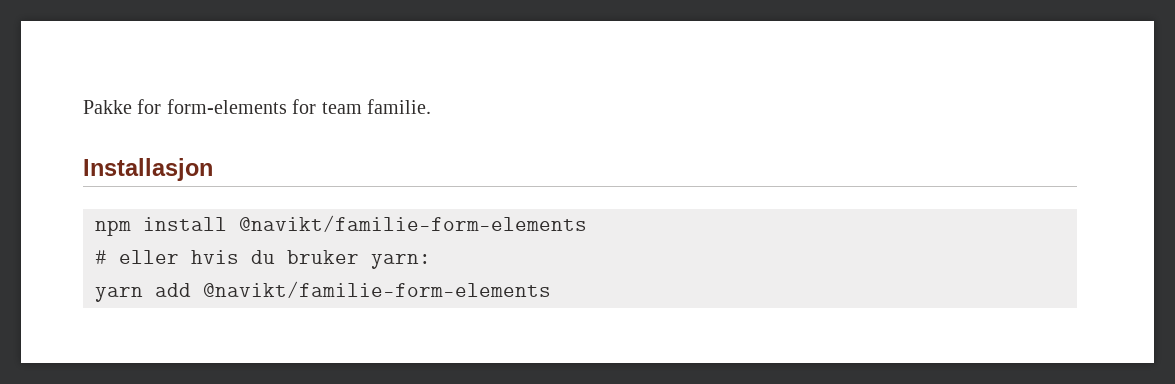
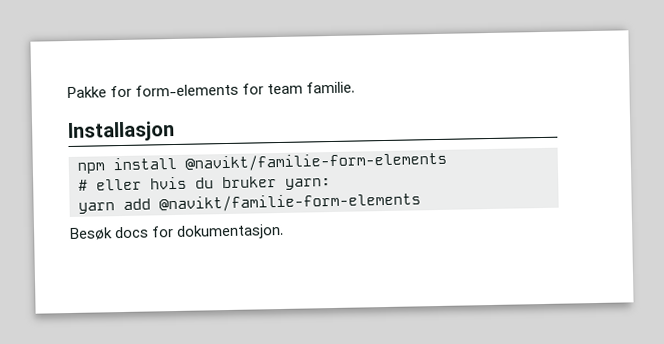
+ Besøk docs for dokumentasjon.

